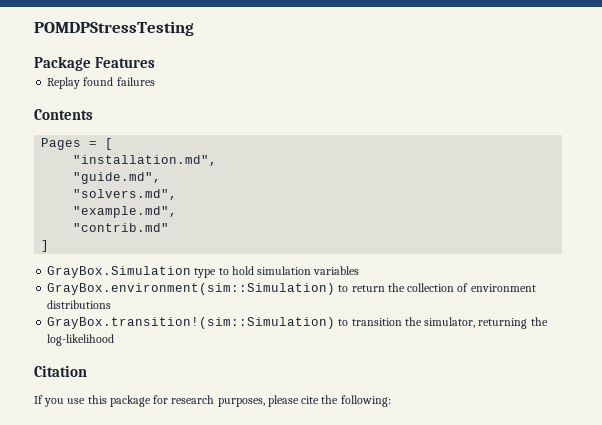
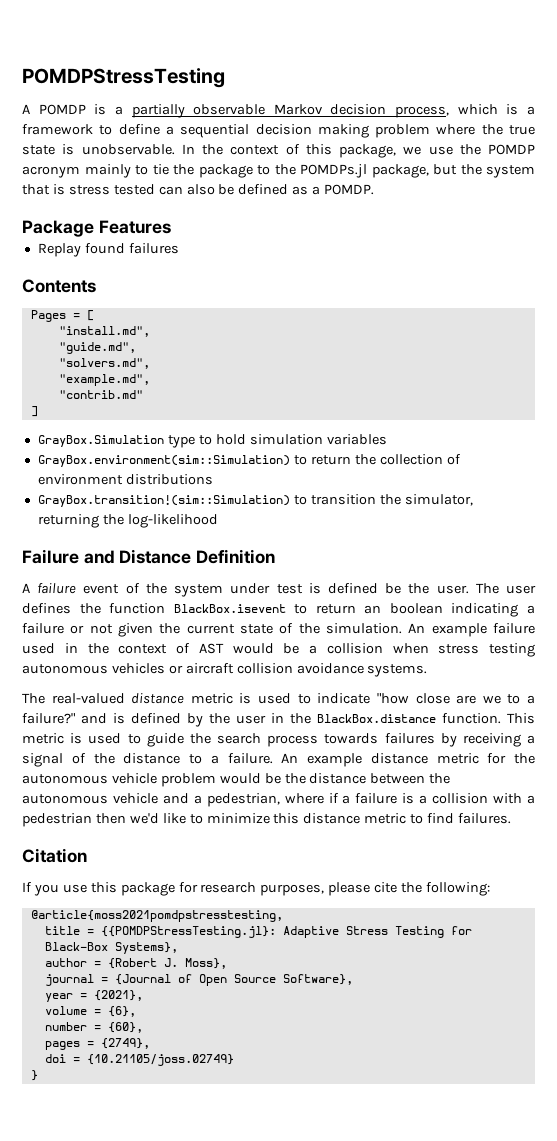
+ A POMDP is a partially observable Markov decision process, which is a framework to define a sequential decision making problem where the true state is unobservable. In the context of this package, we use the POMDP acronym mainly to tie the package to the POMDPs.jl package, but the system that is stress tested can also be defined as a POMDP.
- "installation.md",
+ "install.md",
+ Failure and Distance Definition
+ A failure event of the system under test is defined be the user. The user defines the function BlackBox.isevent to return an boolean indicating a failure or not given the current state of the simulation. An example failure used in the context of AST would be a collision when stress testing autonomous vehicles or aircraft collision avoidance systems.
+ The real-valued distance metric is used to indicate "how close are we to a failure?" and is defined by the user in the BlackBox.distance function. This metric is used to guide the search process towards failures by receiving a signal of the distance to a failure. An example distance metric for the autonomous vehicle problem would be the distance between the autonomous vehicle and a pedestrian, where if a failure is a collision with a pedestrian then we'd like to minimize this distance metric to find failures.
+ @article{moss2021pomdpstresstesting,
+ title = {{POMDPStressTesting.jl}: Adaptive Stress Testing for Black-Box Systems},
+ author = {Robert J. Moss},
+ journal = {Journal of Open Source Software},
+ year = {2021},
+ volume = {6},
+ number = {60},
+ pages = {2749},
+ doi = {10.21105/joss.02749}
+ }

